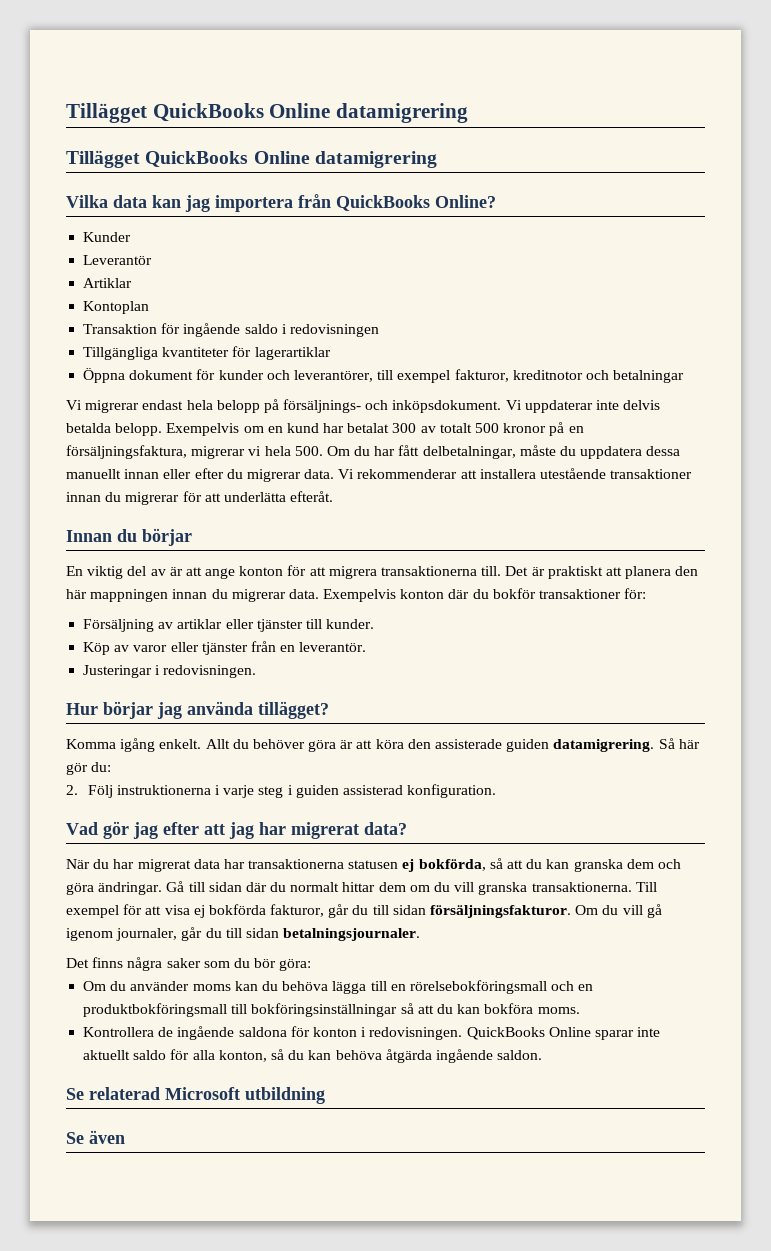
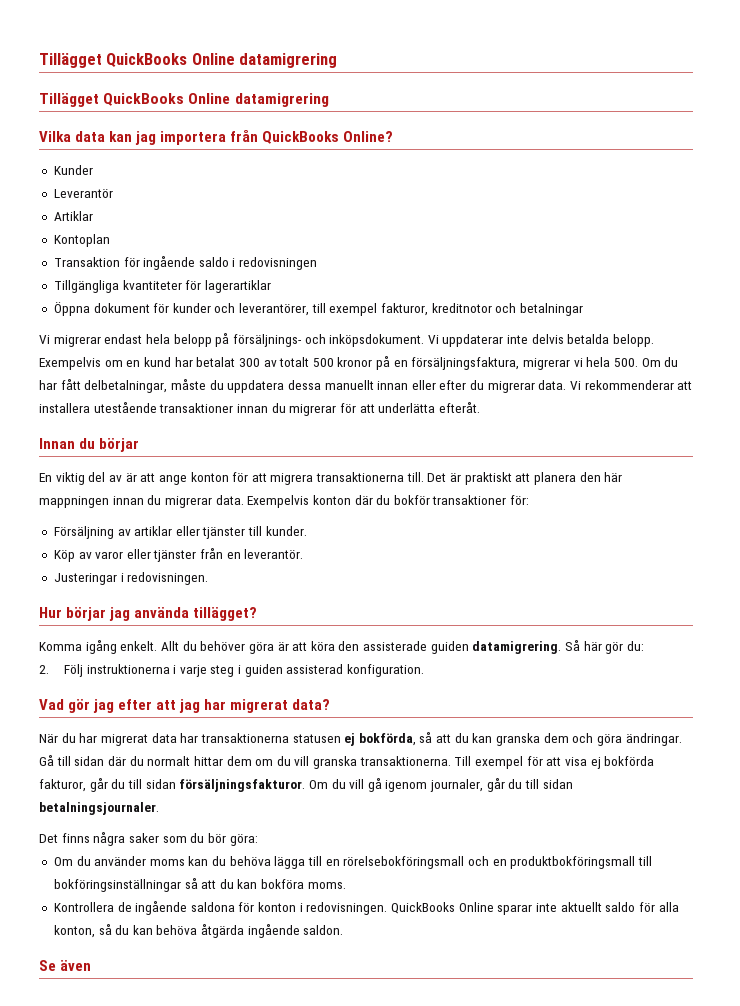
- Se relaterad Microsoft utbildning

